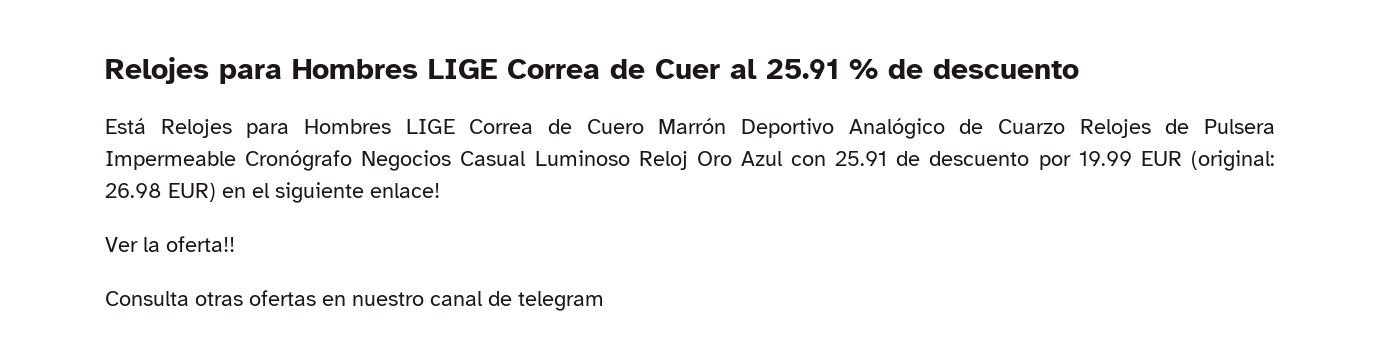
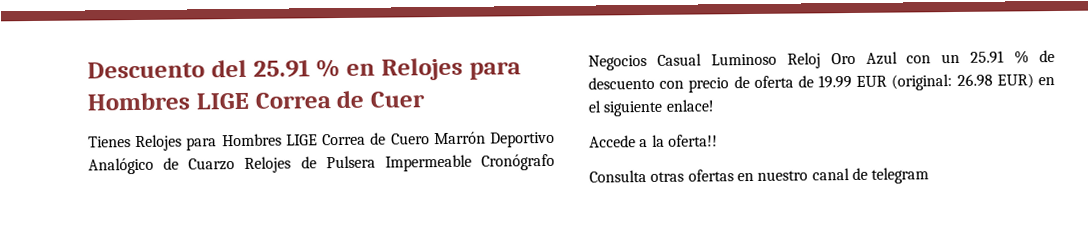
- Relojes para Hombres LIGE Correa de Cuer al 25.91 % de descuento
- Está Relojes para Hombres LIGE Correa de Cuero Marrón Deportivo Analógico de Cuarzo Relojes de Pulsera Impermeable Cronógrafo Negocios Casual Luminoso Reloj Oro Azul con 25.91 de descuento por 19.99 EUR (original: 26.98 EUR) en el siguiente enlace!
+ Descuento del 25.91 % en Relojes para Hombres LIGE Correa de Cuer
+ Tienes Relojes para Hombres LIGE Correa de Cuero Marrón Deportivo Analógico de Cuarzo Relojes de Pulsera Impermeable Cronógrafo Negocios Casual Luminoso Reloj Oro Azul con un 25.91 % de descuento con precio de oferta de 19.99 EUR (original: 26.98 EUR) en el siguiente enlace!
- Ver la oferta!!
+ Accede a la oferta!!

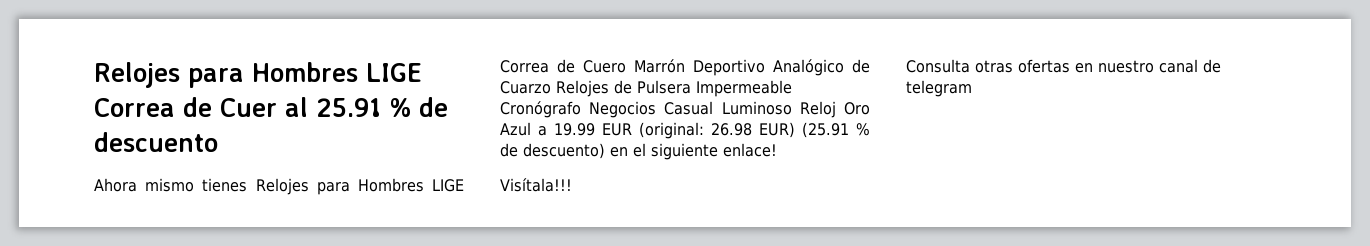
- Descuento del 25.91 % en Relojes para Hombres LIGE Correa de Cuer
- Tienes Relojes para Hombres LIGE Correa de Cuero Marrón Deportivo Analógico de Cuarzo Relojes de Pulsera Impermeable Cronógrafo Negocios Casual Luminoso Reloj Oro Azul con un 25.91 % de descuento con precio de oferta de 19.99 EUR (original: 26.98 EUR) en el siguiente enlace!
+ Relojes para Hombres LIGE Correa de Cuer al 25.91 % de descuento
+ Ahora mismo tienes Relojes para Hombres LIGE Correa de Cuero Marrón Deportivo Analógico de Cuarzo Relojes de Pulsera Impermeable Cronógrafo Negocios Casual Luminoso Reloj Oro Azul a 19.99 EUR (original: 26.98 EUR) (25.91 % de descuento) en el siguiente enlace!
- Accede a la oferta!!
+ Visítala!!!

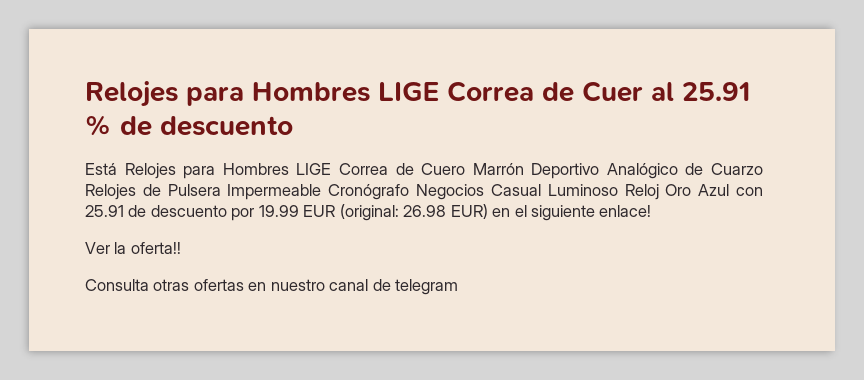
- Ahora mismo tienes Relojes para Hombres LIGE Correa de Cuero Marrón Deportivo Analógico de Cuarzo Relojes de Pulsera Impermeable Cronógrafo Negocios Casual Luminoso Reloj Oro Azul a 19.99 EUR (original: 26.98 EUR) (25.91 % de descuento) en el siguiente enlace!
+ Está Relojes para Hombres LIGE Correa de Cuero Marrón Deportivo Analógico de Cuarzo Relojes de Pulsera Impermeable Cronógrafo Negocios Casual Luminoso Reloj Oro Azul con 25.91 de descuento por 19.99 EUR (original: 26.98 EUR) en el siguiente enlace!
- Visítala!!!
+ Ver la oferta!!

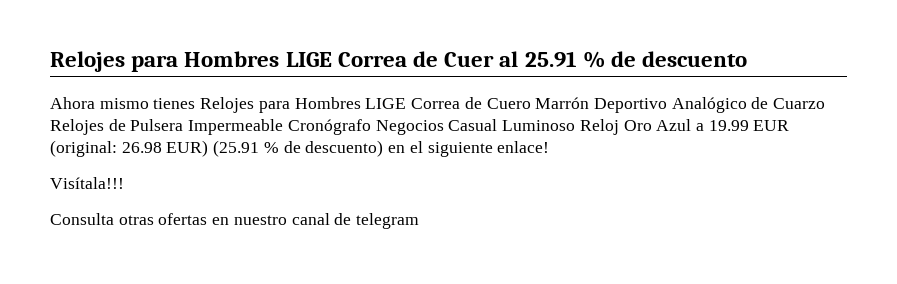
- Está Relojes para Hombres LIGE Correa de Cuero Marrón Deportivo Analógico de Cuarzo Relojes de Pulsera Impermeable Cronógrafo Negocios Casual Luminoso Reloj Oro Azul con 25.91 de descuento por 19.99 EUR (original: 26.98 EUR) en el siguiente enlace!
+ Ahora mismo tienes Relojes para Hombres LIGE Correa de Cuero Marrón Deportivo Analógico de Cuarzo Relojes de Pulsera Impermeable Cronógrafo Negocios Casual Luminoso Reloj Oro Azul a 19.99 EUR (original: 26.98 EUR) (25.91 % de descuento) en el siguiente enlace!
- Ver la oferta!!
+ Visítala!!!

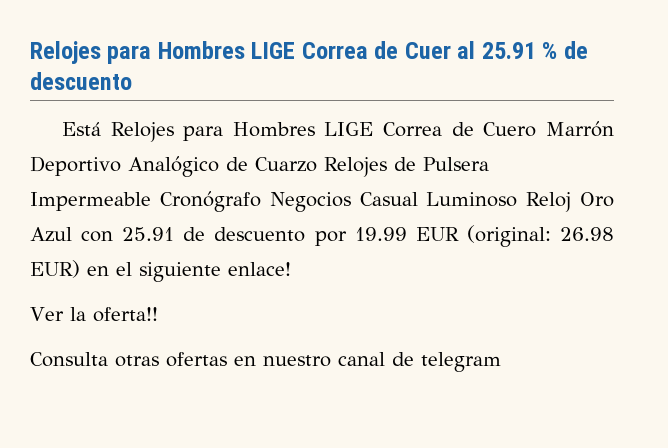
- Ahora mismo tienes Relojes para Hombres LIGE Correa de Cuero Marrón Deportivo Analógico de Cuarzo Relojes de Pulsera Impermeable Cronógrafo Negocios Casual Luminoso Reloj Oro Azul a 19.99 EUR (original: 26.98 EUR) (25.91 % de descuento) en el siguiente enlace!
+ Está Relojes para Hombres LIGE Correa de Cuero Marrón Deportivo Analógico de Cuarzo Relojes de Pulsera Impermeable Cronógrafo Negocios Casual Luminoso Reloj Oro Azul con 25.91 de descuento por 19.99 EUR (original: 26.98 EUR) en el siguiente enlace!
- Visítala!!!
+ Ver la oferta!!

